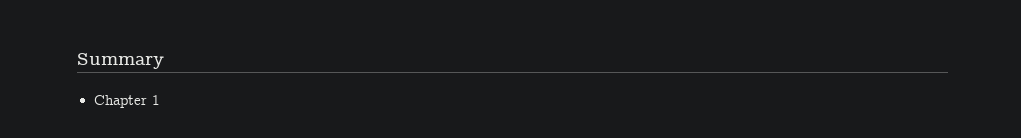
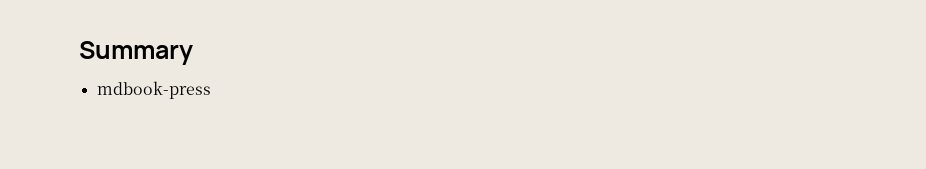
- Chapter 1
+ mdbook-press

